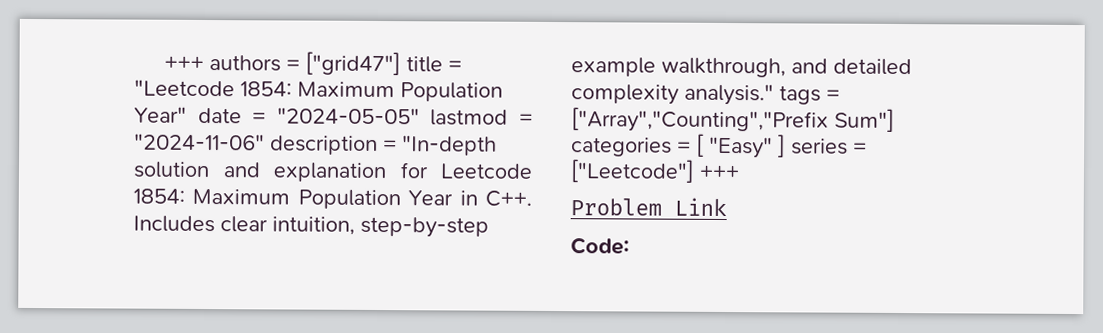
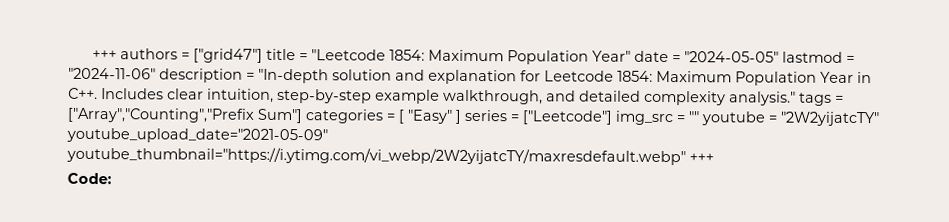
- +++ authors = ["grid47"] title = "Leetcode 1854: Maximum Population Year" date = "2024-05-05" lastmod = "2024-11-06" description = "In-depth solution and explanation for Leetcode 1854: Maximum Population Year in C++. Includes clear intuition, step-by-step example walkthrough, and detailed complexity analysis." tags = ["Array","Counting","Prefix Sum"] categories = [ "Easy" ] series = ["Leetcode"] +++
- Problem Link
+ +++ authors = ["grid47"] title = "Leetcode 1854: Maximum Population Year" date = "2024-05-05" lastmod = "2024-11-06" description = "In-depth solution and explanation for Leetcode 1854: Maximum Population Year in C++. Includes clear intuition, step-by-step example walkthrough, and detailed complexity analysis." tags = ["Array","Counting","Prefix Sum"] categories = [ "Easy" ] series = ["Leetcode"] img_src = "" youtube = "2W2yijatcTY" youtube_upload_date="2021-05-09" youtube_thumbnail="https://i.ytimg.com/vi_webp/2W2yijatcTY/maxresdefault.webp" +++

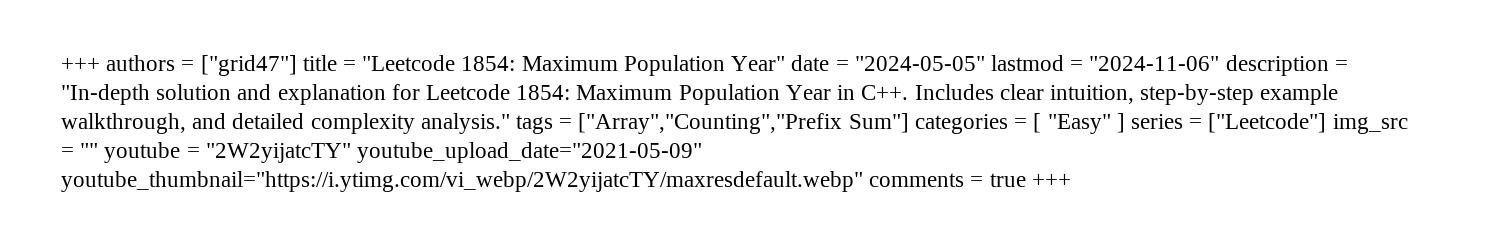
- Maximum Population Year in C++. Includes clear intuition, step-by-step example walkthrough, and detailed complexity analysis." tags = ["Array","Counting","Prefix Sum"] categories = [ "Easy" ] series = ["Leetcode"] img_src = "" youtube = "2W2yijatcTY" youtube_upload_date="2021-05-09" youtube_thumbnail="https://i.ytimg.com/vi_webp/2W2yijatcTY/maxresdefault.webp" +++
- Code:
+ Maximum Population Year in C++. Includes clear intuition, step-by-step example walkthrough, and detailed complexity analysis." tags = ["Array","Counting","Prefix Sum"] categories = [ "Easy" ] series = ["Leetcode"] img_src = "" youtube = "2W2yijatcTY" youtube_upload_date="2021-05-09" youtube_thumbnail="https://i.ytimg.com/vi_webp/2W2yijatcTY/maxresdefault.webp" comments = true +++

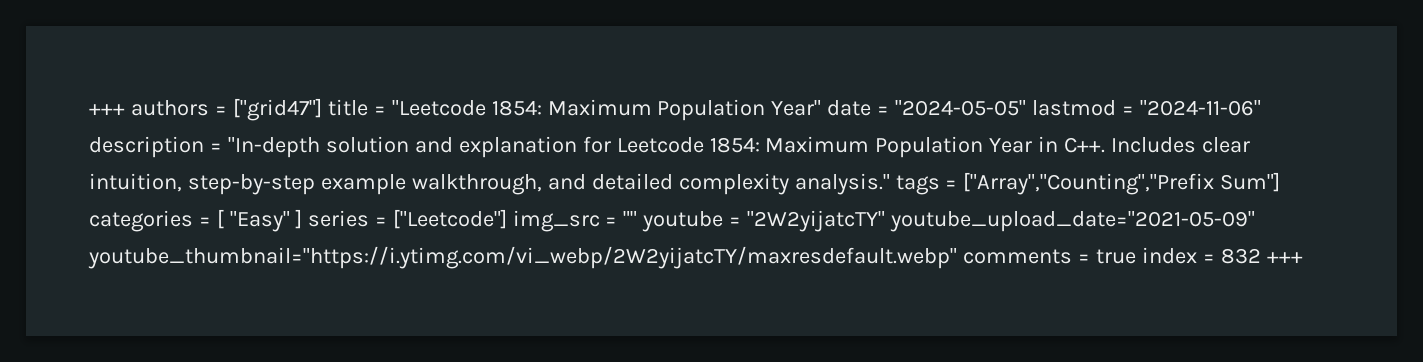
- Maximum Population Year in C++. Includes clear intuition, step-by-step example walkthrough, and detailed complexity analysis." tags = ["Array","Counting","Prefix Sum"] categories = [ "Easy" ] series = ["Leetcode"] img_src = "" youtube = "2W2yijatcTY" youtube_upload_date="2021-05-09" youtube_thumbnail="https://i.ytimg.com/vi_webp/2W2yijatcTY/maxresdefault.webp" comments = true +++
+ Maximum Population Year in C++. Includes clear intuition, step-by-step example walkthrough, and detailed complexity analysis." tags = ["Array","Counting","Prefix Sum"] categories = [ "Easy" ] series = ["Leetcode"] img_src = "" youtube = "2W2yijatcTY" youtube_upload_date="2021-05-09" youtube_thumbnail="https://i.ytimg.com/vi_webp/2W2yijatcTY/maxresdefault.webp" comments = true index = 832 +++

